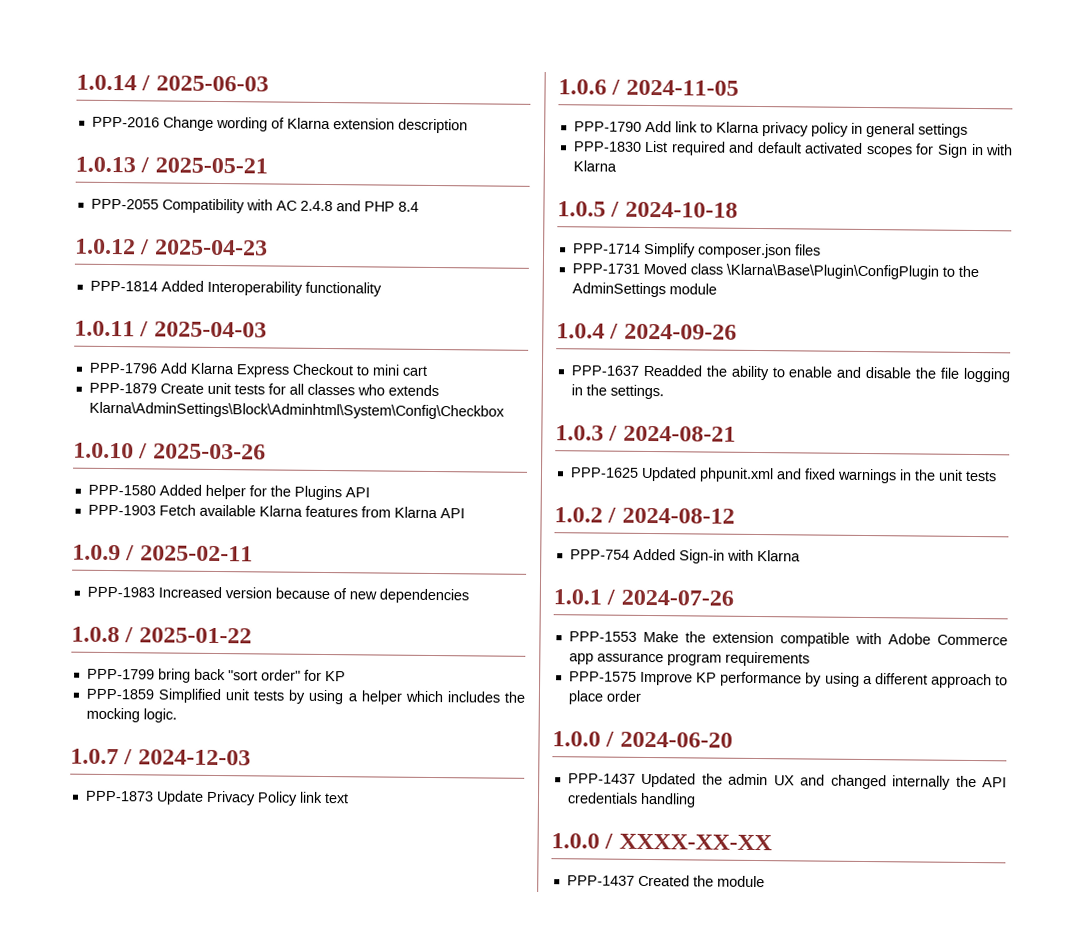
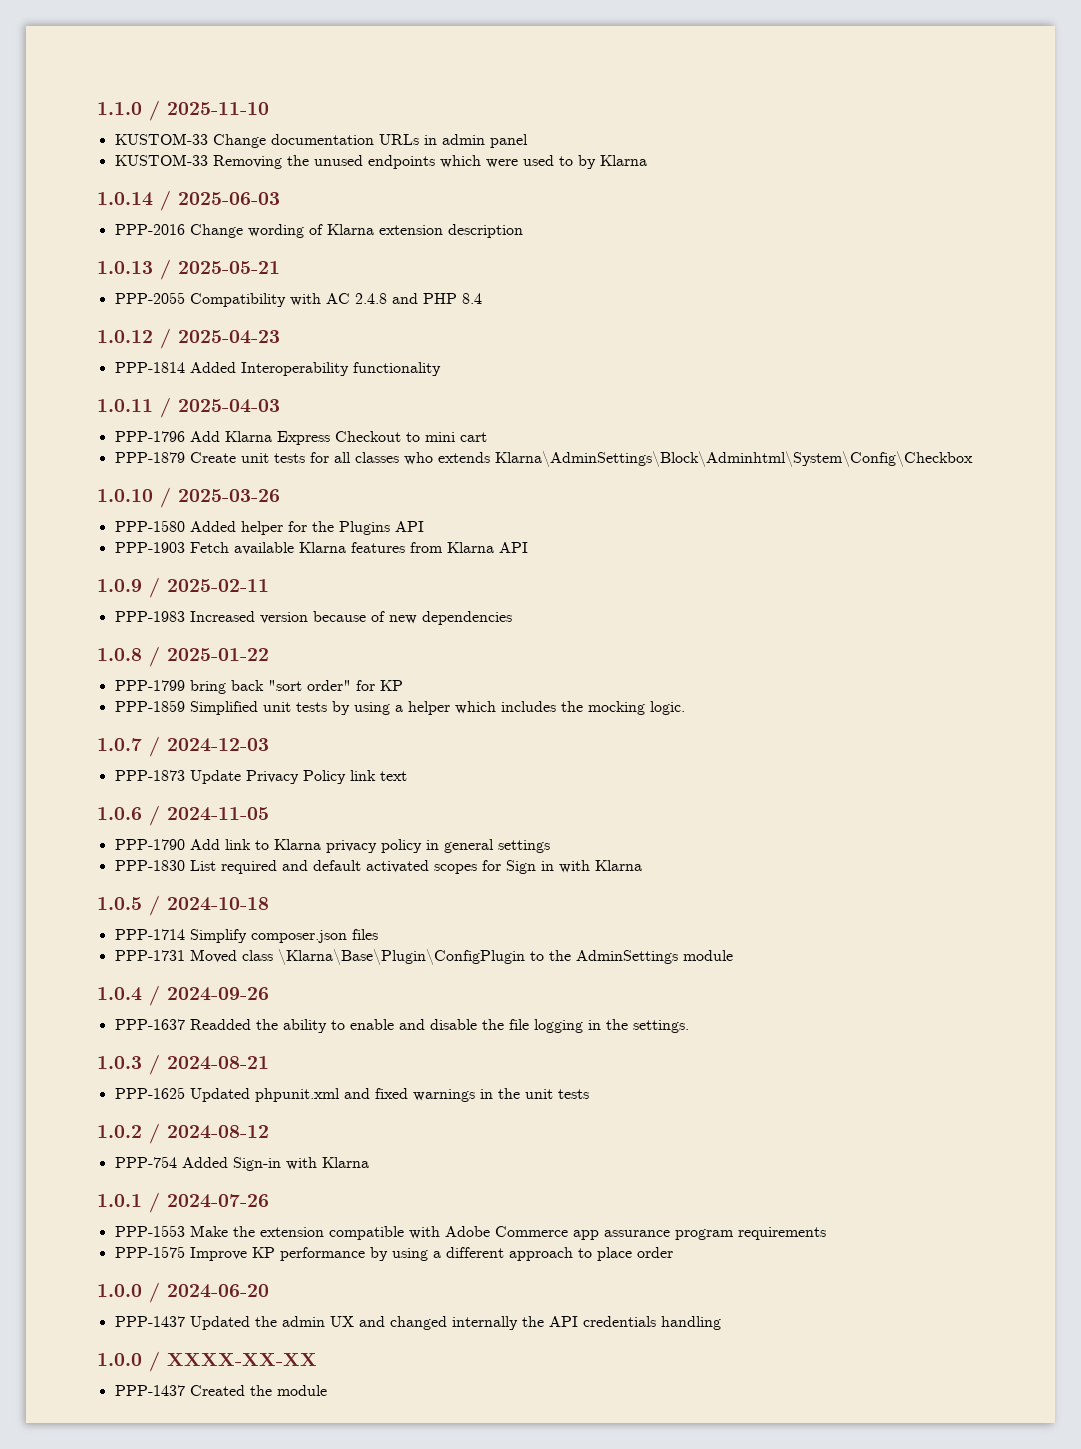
+ 1.1.0 / 2025-11-10
+ KUSTOM-33 Change documentation URLs in admin panel
+ KUSTOM-33 Removing the unused endpoints which were used to by Klarna

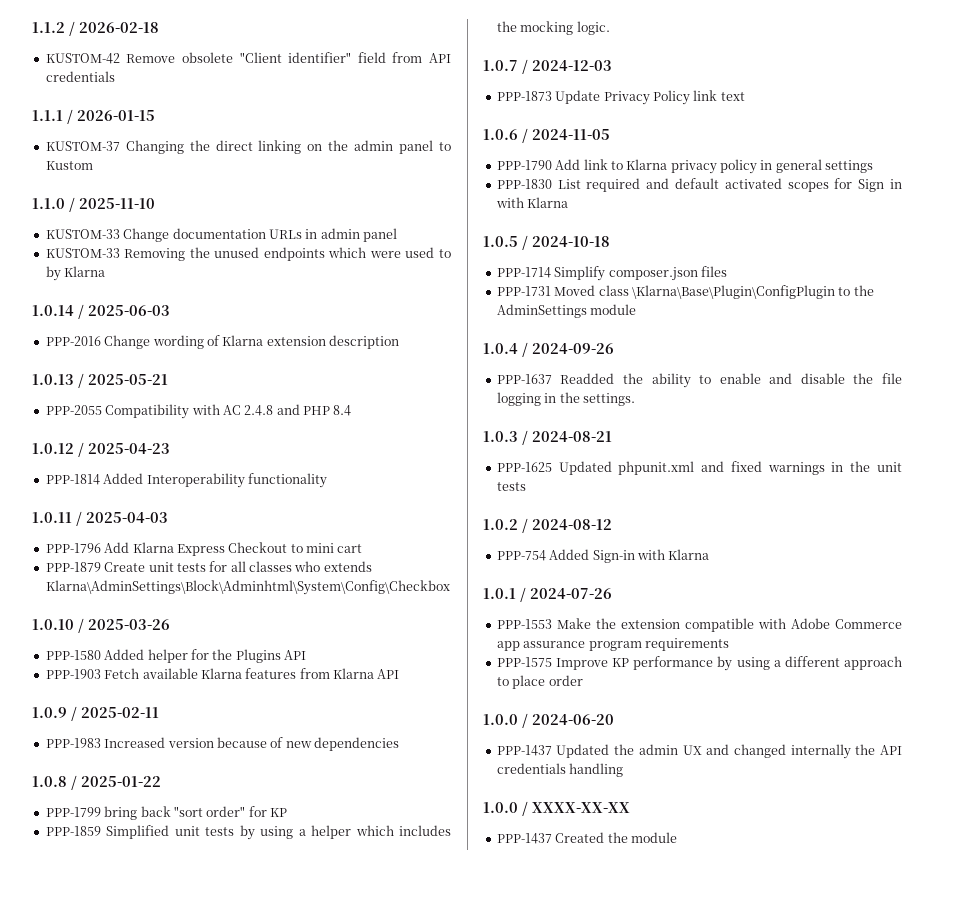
+ 1.1.2 / 2026-02-18
+ KUSTOM-42 Remove obsolete "Client identifier" field from API credentials
+ 1.1.1 / 2026-01-15
+ KUSTOM-37 Changing the direct linking on the admin panel to Kustom

